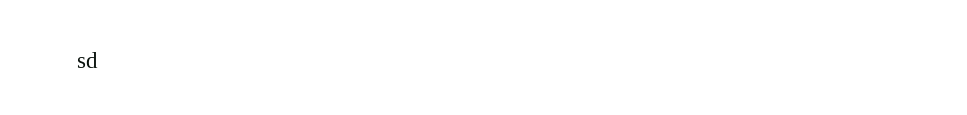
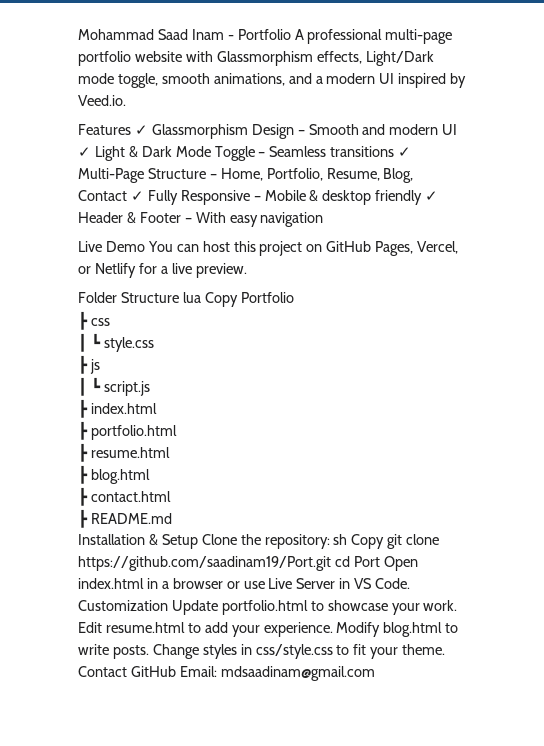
- sd
+ Mohammad Saad Inam - Portfolio A professional multi-page portfolio website with Glassmorphism effects, Light/Dark mode toggle, smooth animations, and a modern UI inspired by Veed.io.
+ Features ✓ Glassmorphism Design – Smooth and modern UI ✓ Light & Dark Mode Toggle – Seamless transitions ✓ Multi-Page Structure – Home, Portfolio, Resume, Blog, Contact ✓ Fully Responsive – Mobile & desktop friendly ✓ Header & Footer – With easy navigation
+ Live Demo You can host this project on GitHub Pages, Vercel, or Netlify for a live preview.
+ Folder Structure lua Copy Portfolio
+ ┣ css
+ ┃ ┗ style.css
+ ┣ js
+ ┃ ┗ script.js
+ ┣ index.html
+ ┣ portfolio.html
+ ┣ resume.html
+ ┣ blog.html
+ ┣ contact.html
+ ┣ README.md
+ Installation & Setup Clone the repository: sh Copy git clone https://github.com/saadinam19/Port.git cd Port Open index.html in a browser or use Live Server in VS Code. Customization Update portfolio.html to showcase your work. Edit resume.html to add your experience. Modify blog.html to write posts. Change styles in css/style.css to fit your theme. Contact GitHub Email: mdsaadinam@gmail.com

